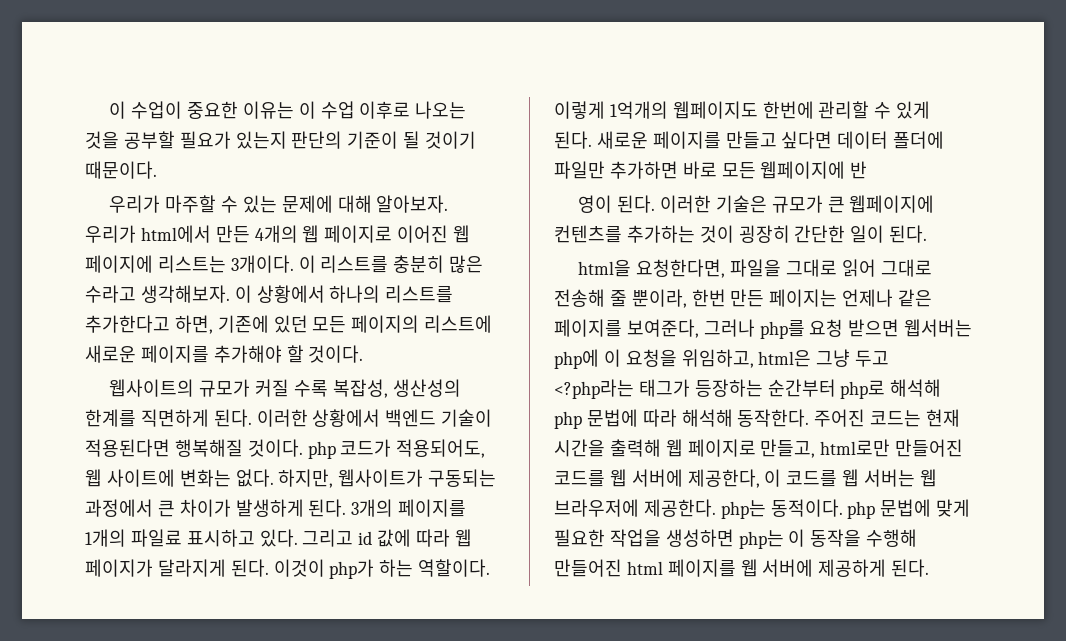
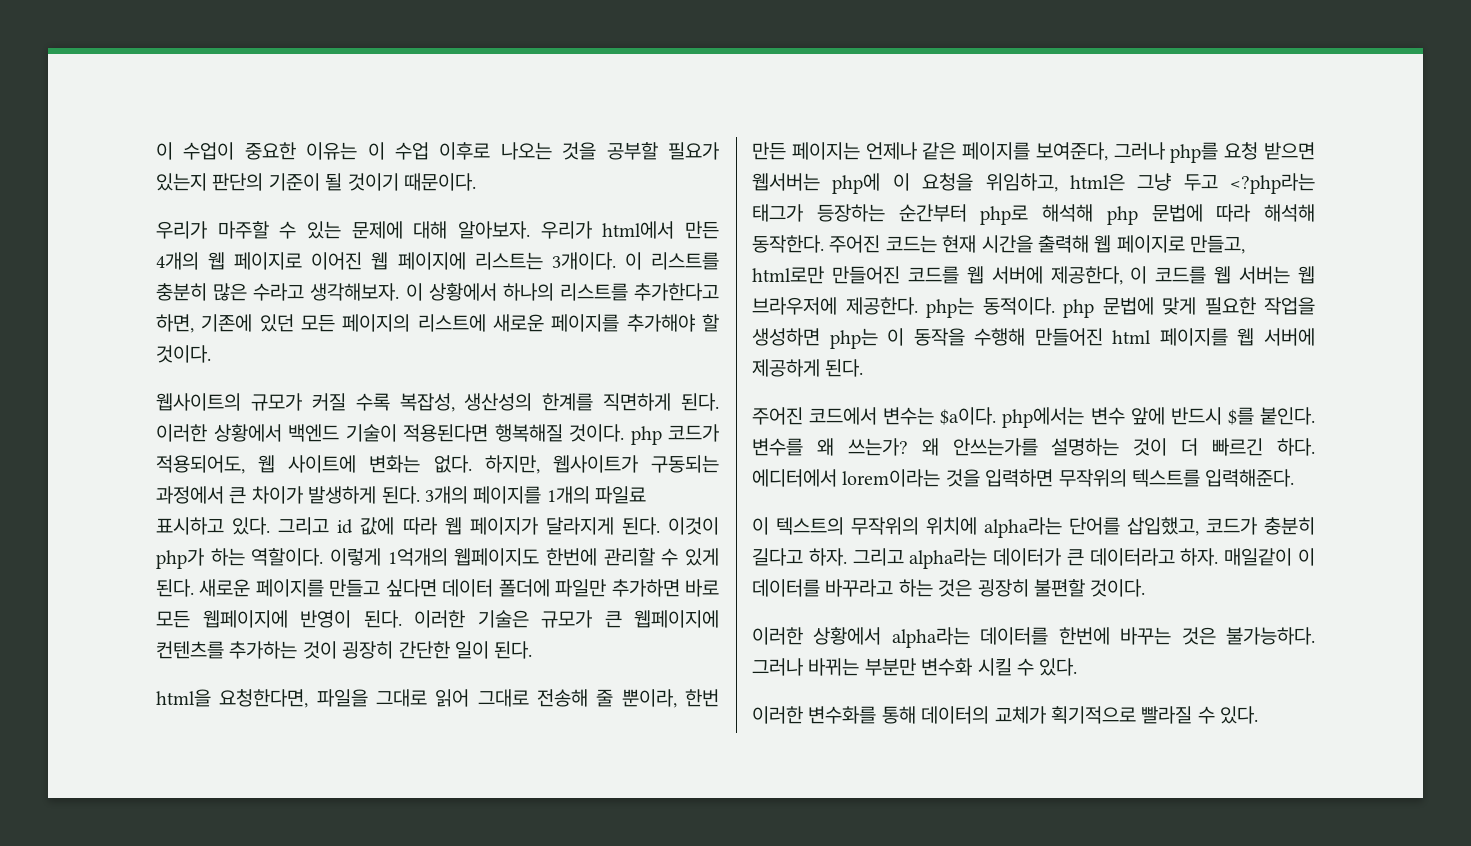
- 새로운 페이지를 만들고 싶다면 데이터 폴더에 파일만 추가하면 바로 모든 웹페이지에 반
- 영이 된다.
+ 새로운 페이지를 만들고 싶다면 데이터 폴더에 파일만 추가하면 바로 모든 웹페이지에 반영이 된다.
+ 주어진 코드에서 변수는 $a이다. php에서는 변수 앞에 반드시 $를 붙인다. 변수를 왜 쓰는가? 왜 안쓰는가를 설명하는 것이 더 빠르긴 하다. 에디터에서 lorem이라는 것을 입력하면 무작위의 텍스트를 입력해준다.
+ 이 텍스트의 무작위의 위치에 alpha라는 단어를 삽입했고, 코드가 충분히 길다고 하자. 그리고 alpha라는 데이터가 큰 데이터라고 하자. 매일같이 이 데이터를 바꾸라고 하는 것은 굉장히 불편할 것이다.
+ 이러한 상황에서 alpha라는 데이터를 한번에 바꾸는 것은 불가능하다. 그러나 바뀌는 부분만 변수화 시킬 수 있다.
+ 이러한 변수화를 통해 데이터의 교체가 획기적으로 빨라질 수 있다.

